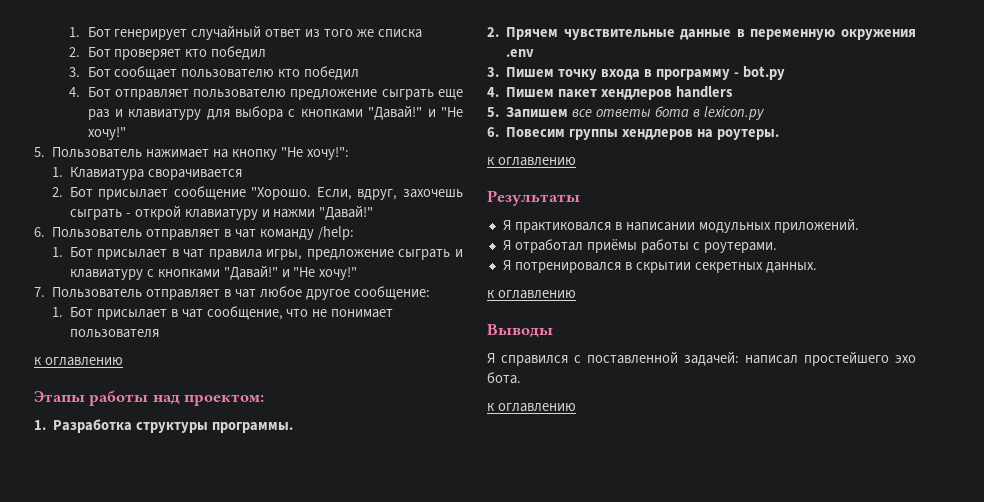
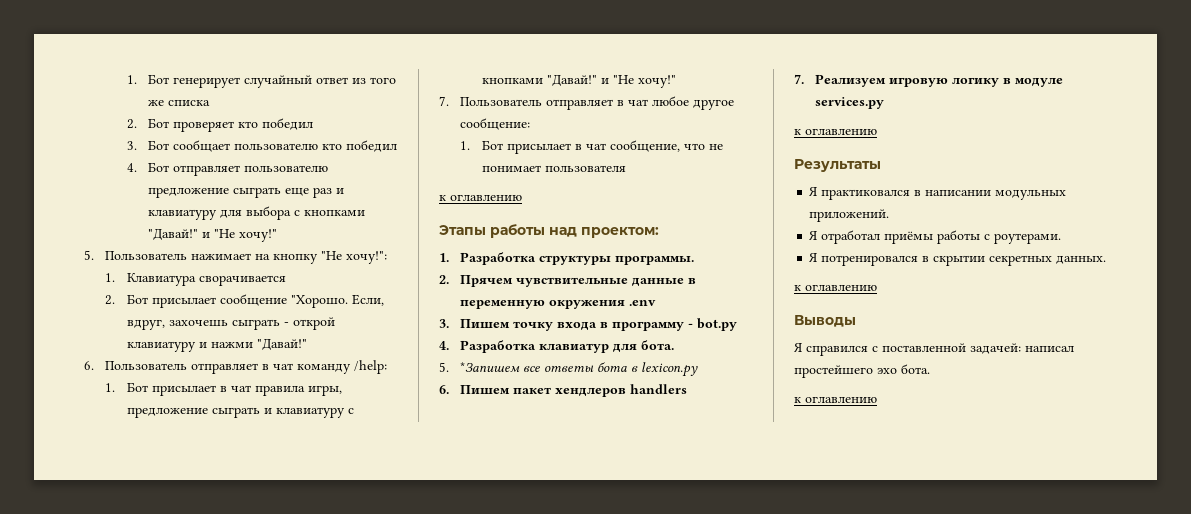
- 4. Пишем пакет хендлеров handlers
- 5. Запишем все ответы бота в lexicon.py
+ 4. Разработка клавиатур для бота.
+ 5. *Запишем все ответы бота в lexicon.py
- 6. Повесим группы хендлеров на роутеры.
+ 6. Пишем пакет хендлеров handlers
+ 7. Реализуем игровую логику в модуле services.py

